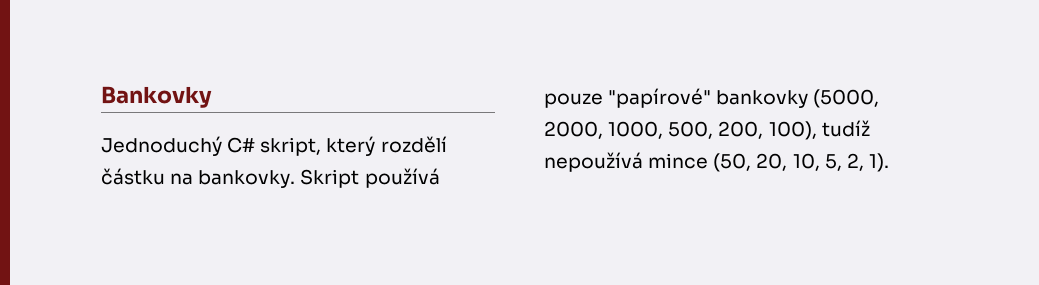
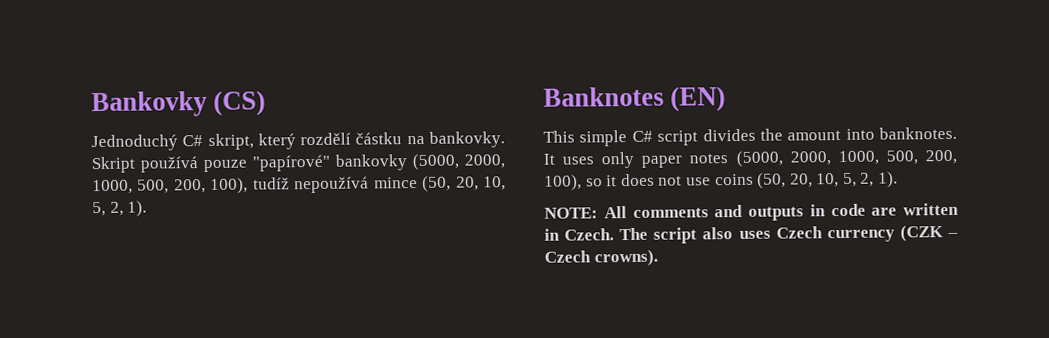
- Bankovky
+ Bankovky (CS)
+ Banknotes (EN)
+ This simple C# script divides the amount into banknotes. It uses only paper notes (5000, 2000, 1000, 500, 200, 100), so it does not use coins (50, 20, 10, 5, 2, 1).
+ NOTE: All comments and outputs in code are written in Czech. The script also uses Czech currency (CZK – Czech crowns).

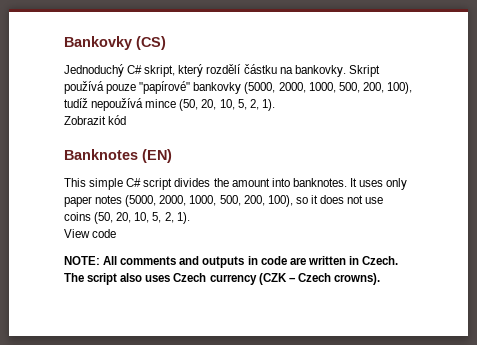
+ Zobrazit kód
+ View code

